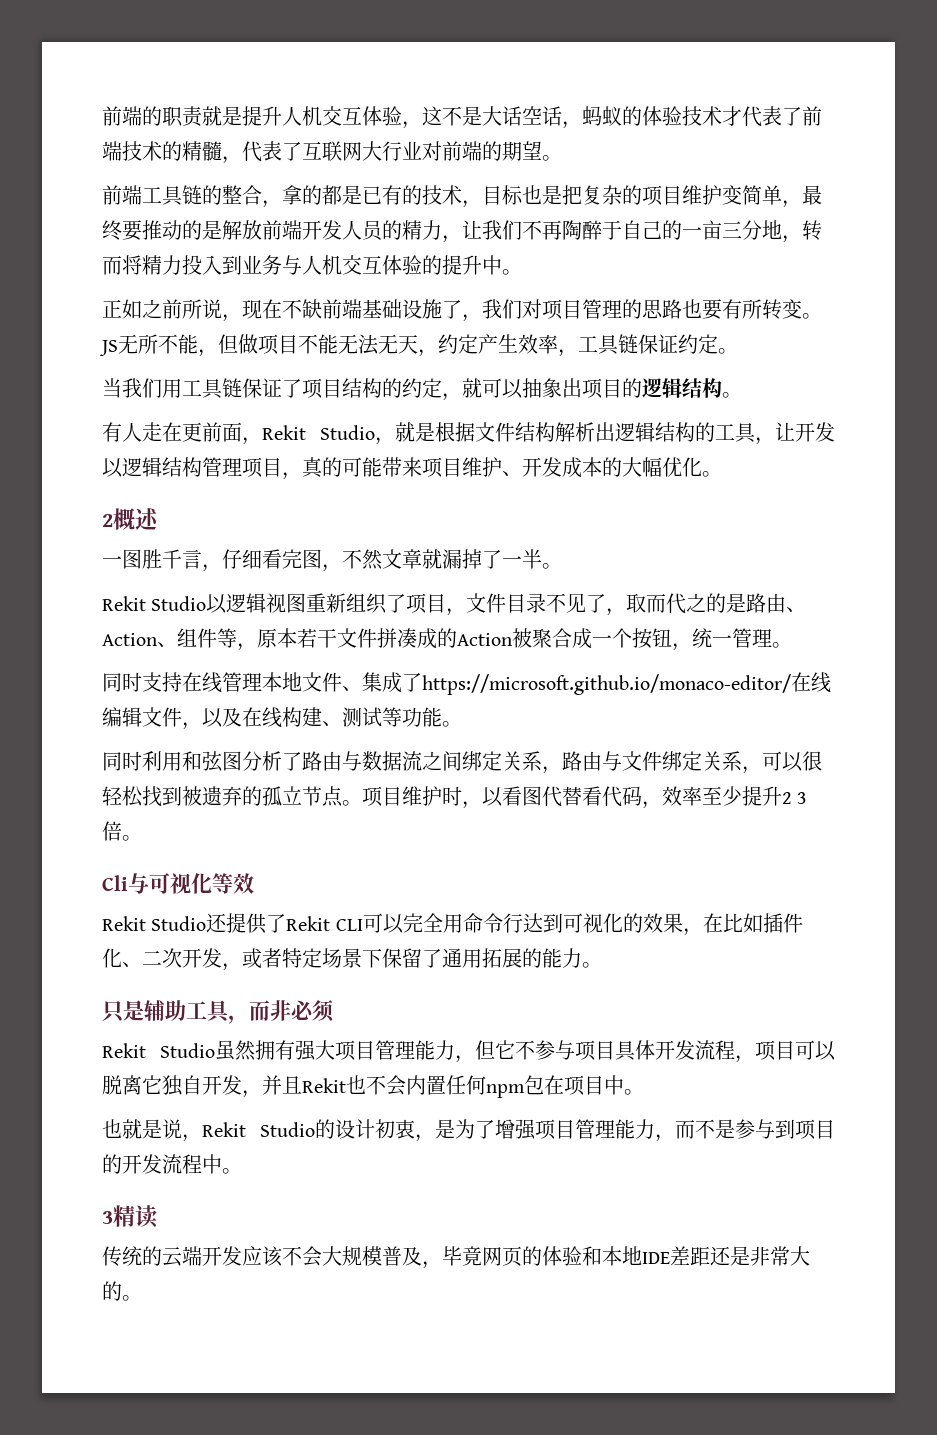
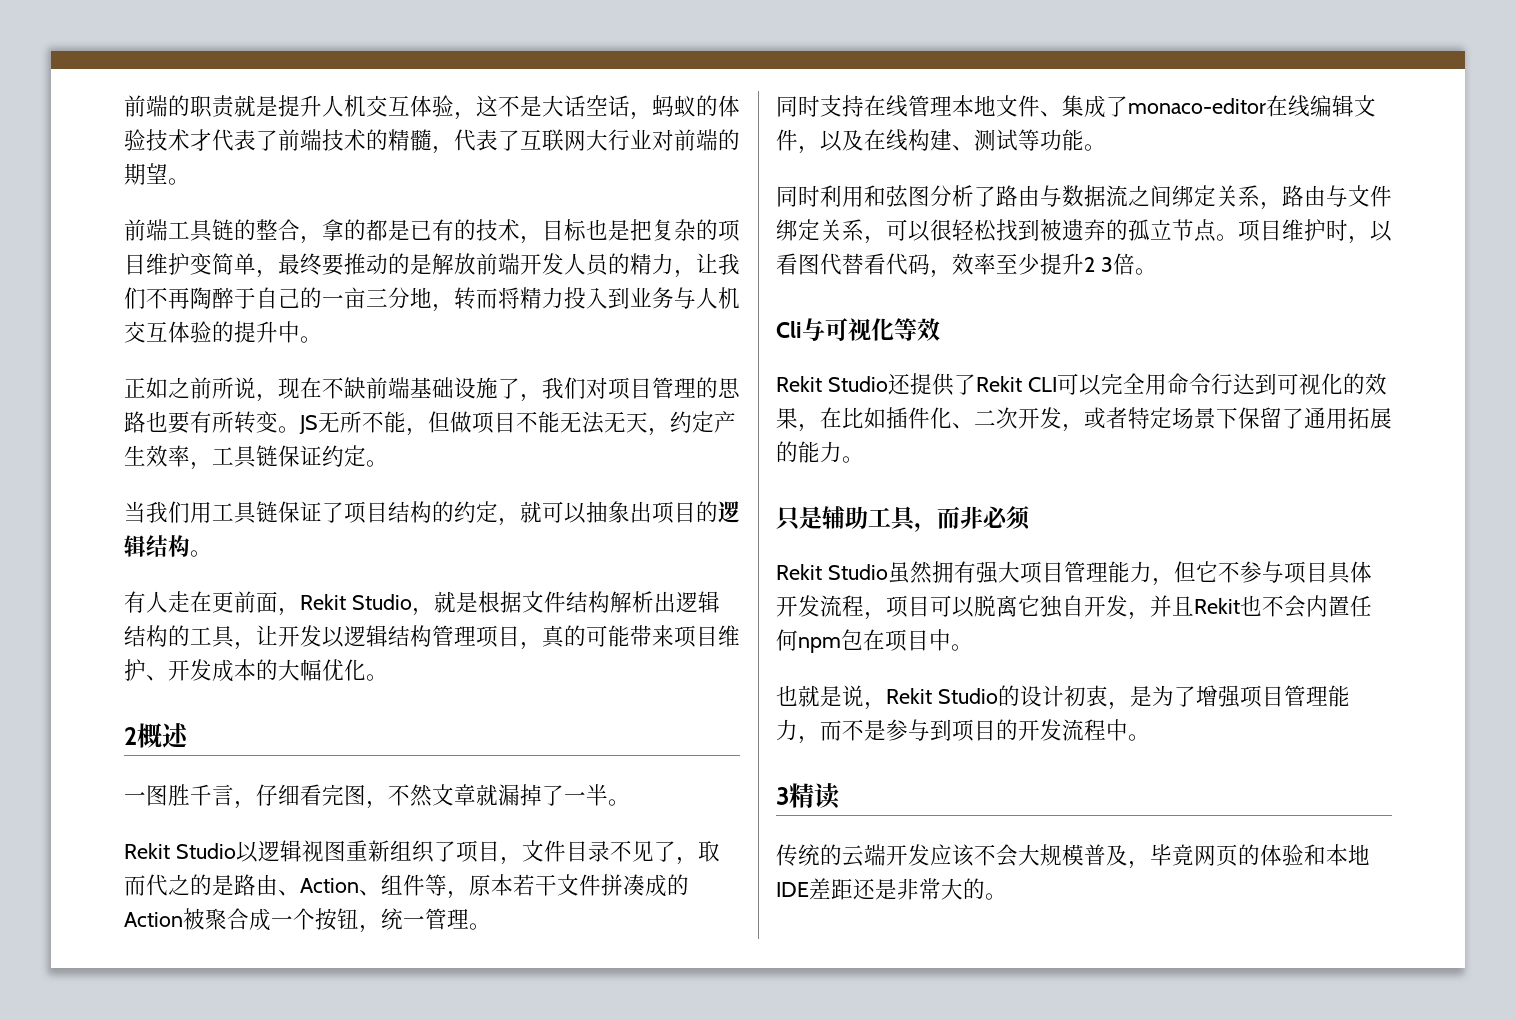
- 同时支持在线管理本地文件、集成了https://microsoft.github.io/monaco-editor/在线编辑文件，以及在线构建、测试等功能。
+ 同时支持在线管理本地文件、集成了monaco-editor在线编辑文件，以及在线构建、测试等功能。

